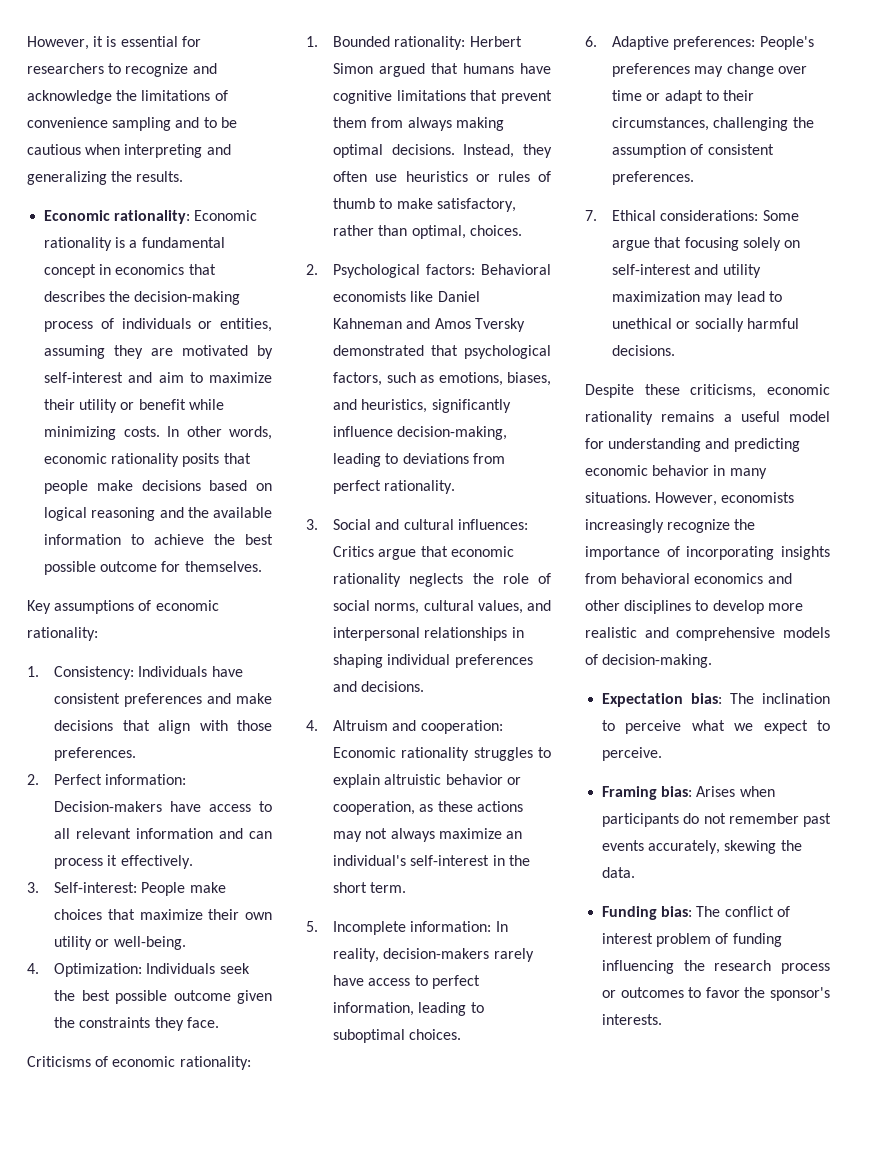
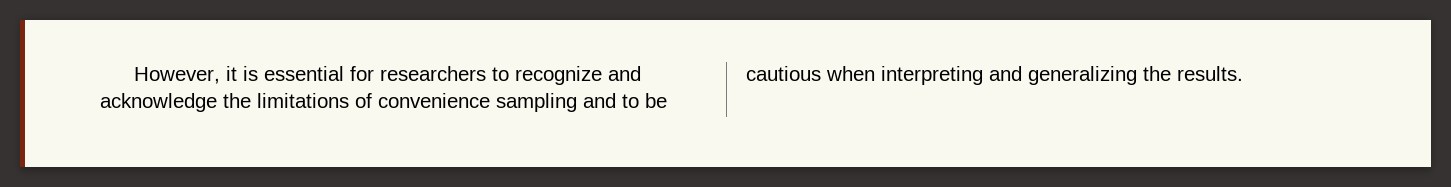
- Economic rationality: Economic rationality is a fundamental concept in economics that describes the decision-making process of individuals or entities, assuming they are motivated by self-interest and aim to maximize their utility or benefit while minimizing costs. In other words, economic rationality posits that people make decisions based on logical reasoning and the available information to achieve the best possible outcome for themselves.
- Key assumptions of economic rationality:
- 1. Consistency: Individuals have consistent preferences and make decisions that align with those preferences.
- 2. Perfect information: Decision-makers have access to all relevant information and can process it effectively.
- 3. Self-interest: People make choices that maximize their own utility or well-being.
- 4. Optimization: Individuals seek the best possible outcome given the constraints they face.
- Criticisms of economic rationality:
- 1. Bounded rationality: Herbert Simon argued that humans have cognitive limitations that prevent them from always making optimal decisions. Instead, they often use heuristics or rules of thumb to make satisfactory, rather than optimal, choices.
- 2. Psychological factors: Behavioral economists like Daniel Kahneman and Amos Tversky demonstrated that psychological factors, such as emotions, biases, and heuristics, significantly influence decision-making, leading to deviations from perfect rationality.
- 3. Social and cultural influences: Critics argue that economic rationality neglects the role of social norms, cultural values, and interpersonal relationships in shaping individual preferences and decisions.
- 4. Altruism and cooperation: Economic rationality struggles to explain altruistic behavior or cooperation, as these actions may not always maximize an individual's self-interest in the short term.
- 5. Incomplete information: In reality, decision-makers rarely have access to perfect information, leading to suboptimal choices.
- 6. Adaptive preferences: People's preferences may change over time or adapt to their circumstances, challenging the assumption of consistent preferences.
- 7. Ethical considerations: Some argue that focusing solely on self-interest and utility maximization may lead to unethical or socially harmful decisions.
- Despite these criticisms, economic rationality remains a useful model for understanding and predicting economic behavior in many situations. However, economists increasingly recognize the importance of incorporating insights from behavioral economics and other disciplines to develop more realistic and comprehensive models of decision-making.
- Expectation bias: The inclination to perceive what we expect to perceive.
- Framing bias: Arises when participants do not remember past events accurately, skewing the data.
- Funding bias: The conflict of interest problem of funding influencing the research process or outcomes to favor the sponsor's interests.

